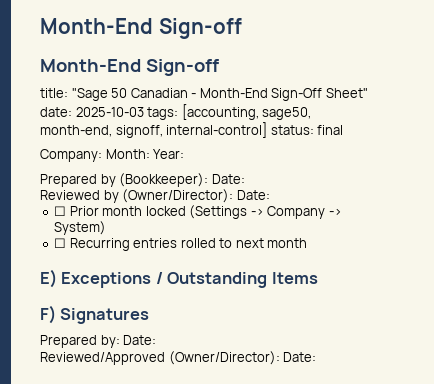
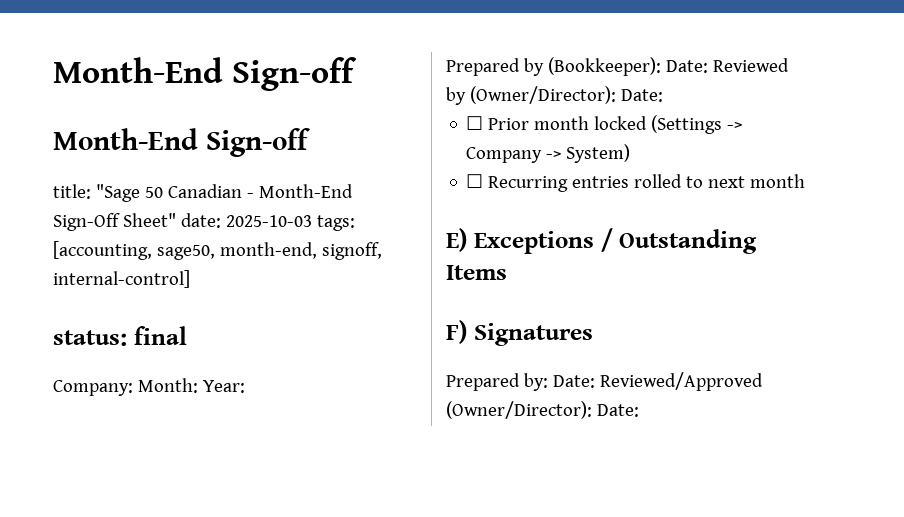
- title: "Sage 50 Canadian - Month-End Sign-Off Sheet" date: 2025-10-03 tags: [accounting, sage50, month-end, signoff, internal-control] status: final
+ title: "Sage 50 Canadian - Month-End Sign-Off Sheet" date: 2025-10-03 tags: [accounting, sage50, month-end, signoff, internal-control]
+ status: final
- Prepared by (Bookkeeper): Date:
- Reviewed by (Owner/Director): Date:
+ Prepared by (Bookkeeper): Date: Reviewed by (Owner/Director): Date:
- Prepared by: Date:
- Reviewed/Approved (Owner/Director): Date:
+ Prepared by: Date: Reviewed/Approved (Owner/Director): Date:

